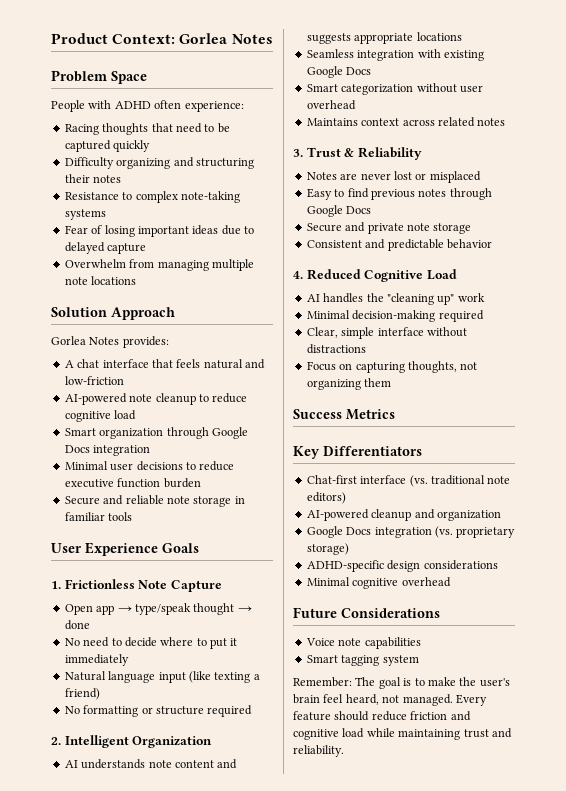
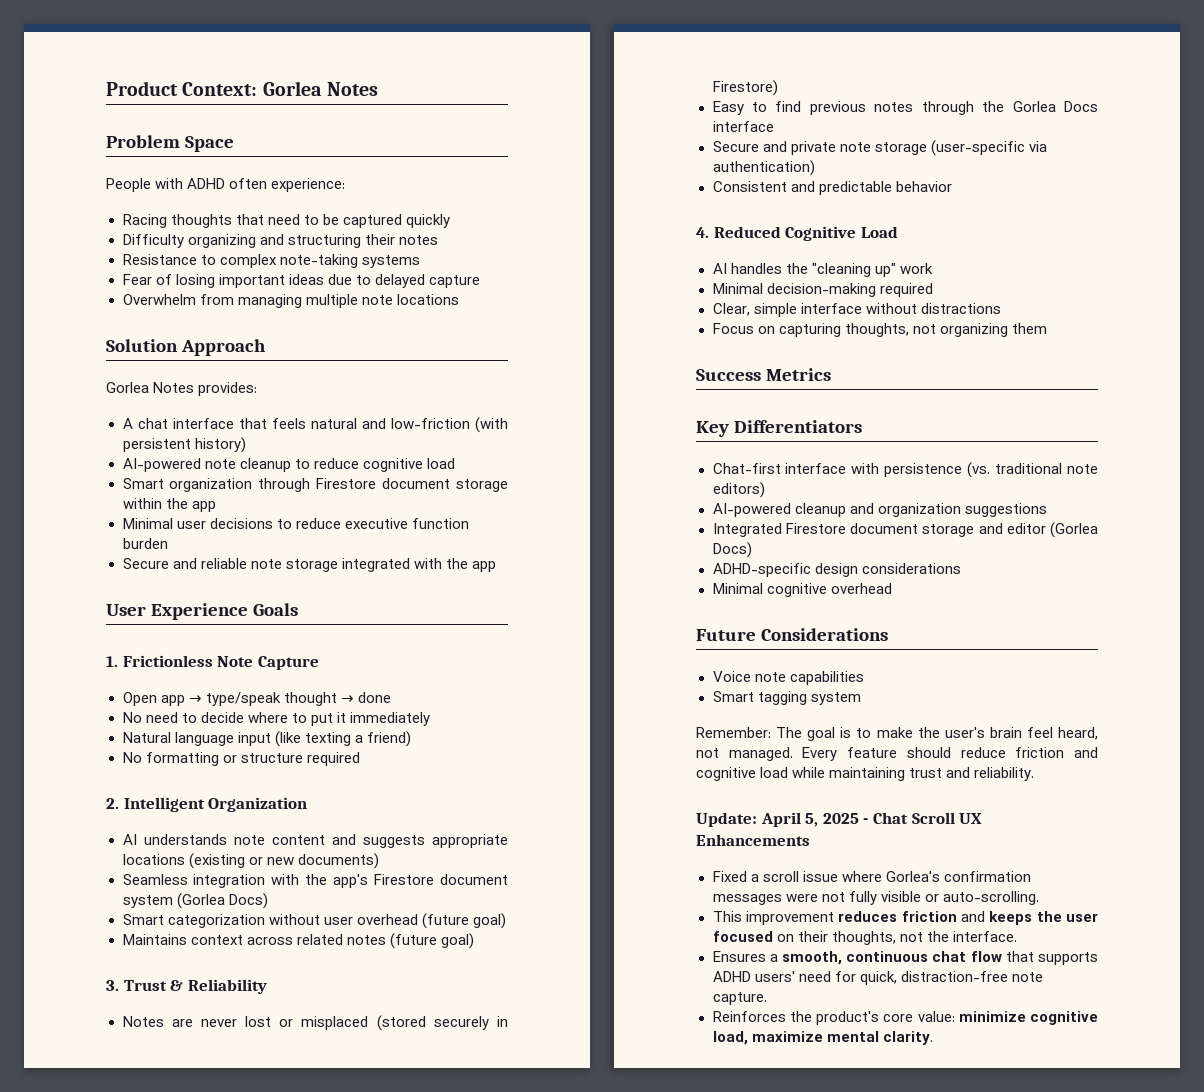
- A chat interface that feels natural and low-friction
+ A chat interface that feels natural and low-friction (with persistent history)
- Smart organization through Google Docs integration
+ Smart organization through Firestore document storage within the app
- Secure and reliable note storage in familiar tools
+ Secure and reliable note storage integrated with the app
- AI understands note content and suggests appropriate locations
+ AI understands note content and suggests appropriate locations (existing or new documents)
- Seamless integration with existing Google Docs
+ Seamless integration with the app's Firestore document system (Gorlea Docs)
- Smart categorization without user overhead
+ Smart categorization without user overhead (future goal)
- Maintains context across related notes
+ Maintains context across related notes (future goal)
- Notes are never lost or misplaced
+ Notes are never lost or misplaced (stored securely in Firestore)
- Easy to find previous notes through Google Docs
+ Easy to find previous notes through the Gorlea Docs interface
- Secure and private note storage
+ Secure and private note storage (user-specific via authentication)
- Chat-first interface (vs. traditional note editors)
+ Chat-first interface with persistence (vs. traditional note editors)
- AI-powered cleanup and organization
- Google Docs integration (vs. proprietary storage)
+ AI-powered cleanup and organization suggestions
+ Integrated Firestore document storage and editor (Gorlea Docs)
+ Update: April 5, 2025 - Chat Scroll UX Enhancements
+ Fixed a scroll issue where Gorlea's confirmation messages were not fully visible or auto-scrolling.
+ This improvement reduces friction and keeps the user focused on their thoughts, not the interface.
+ Ensures a smooth, continuous chat flow that supports ADHD users' need for quick, distraction-free note capture.
+ Reinforces the product's core value: minimize cognitive load, maximize mental clarity.

